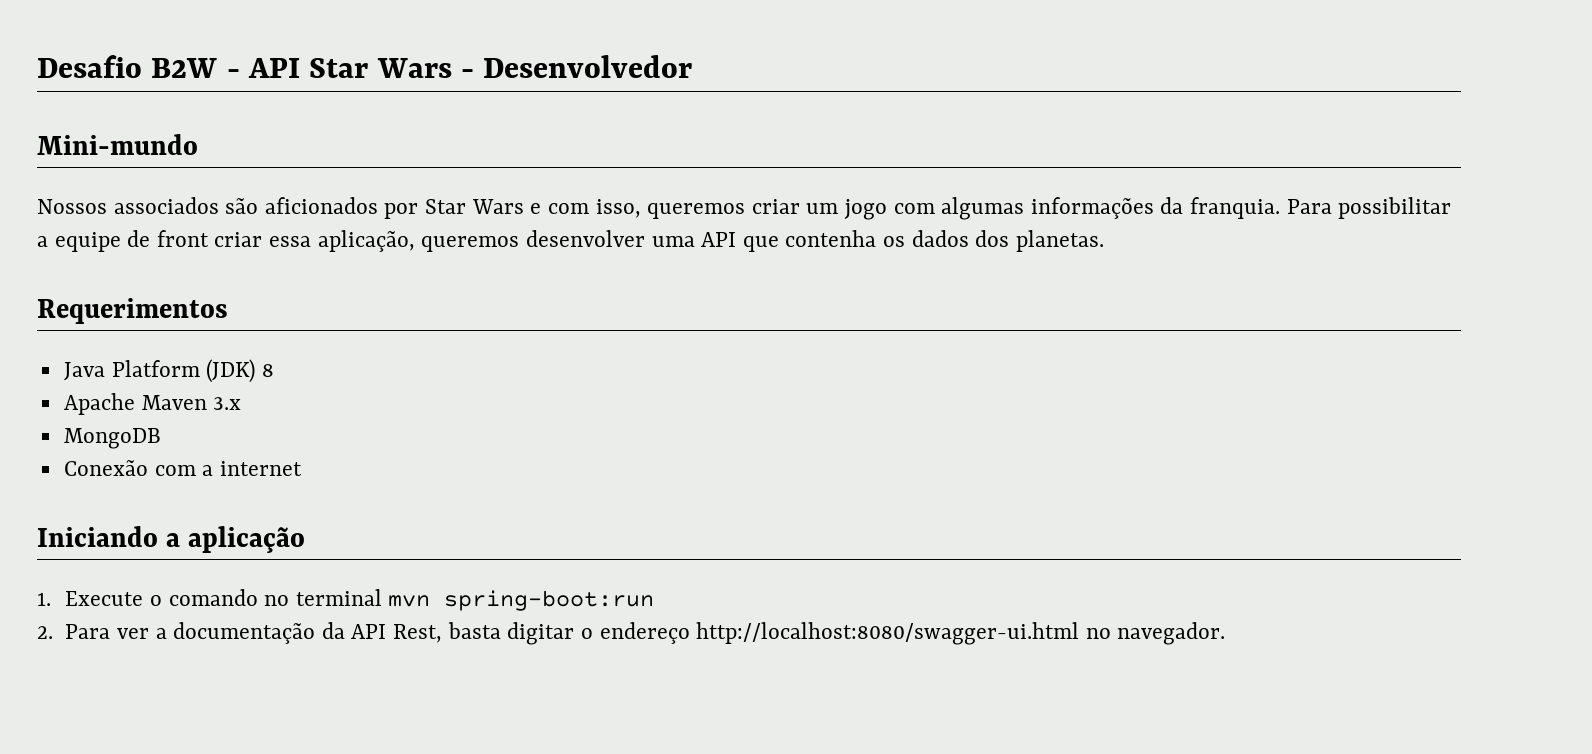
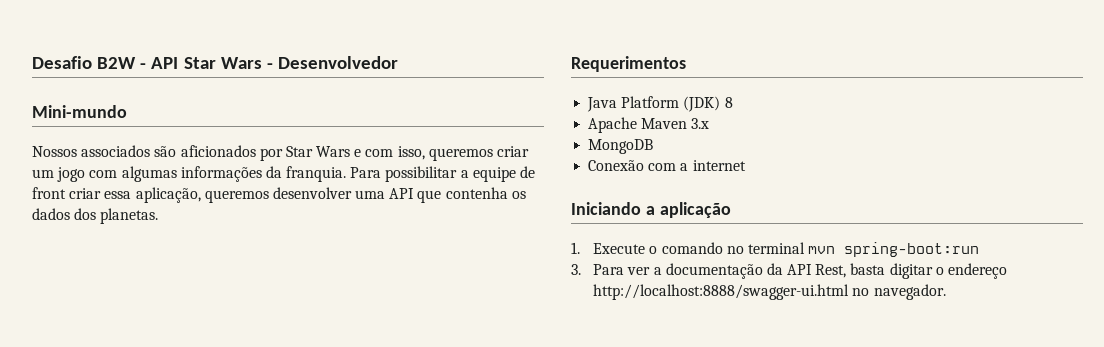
- 2. Para ver a documentação da API Rest, basta digitar o endereço http://localhost:8080/swagger-ui.html no navegador.
+ 3. Para ver a documentação da API Rest, basta digitar o endereço http://localhost:8888/swagger-ui.html no navegador.

